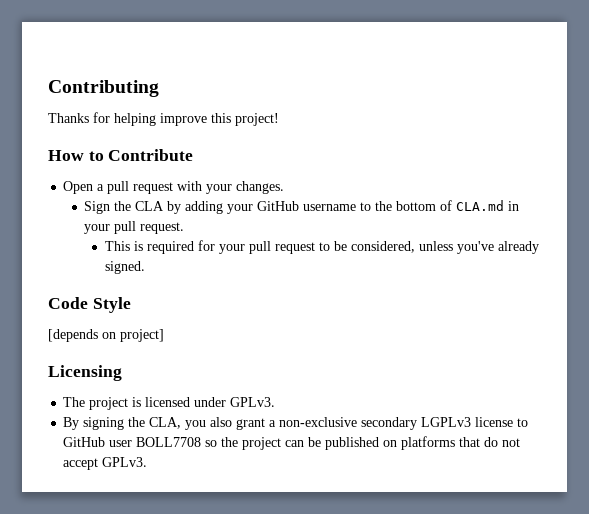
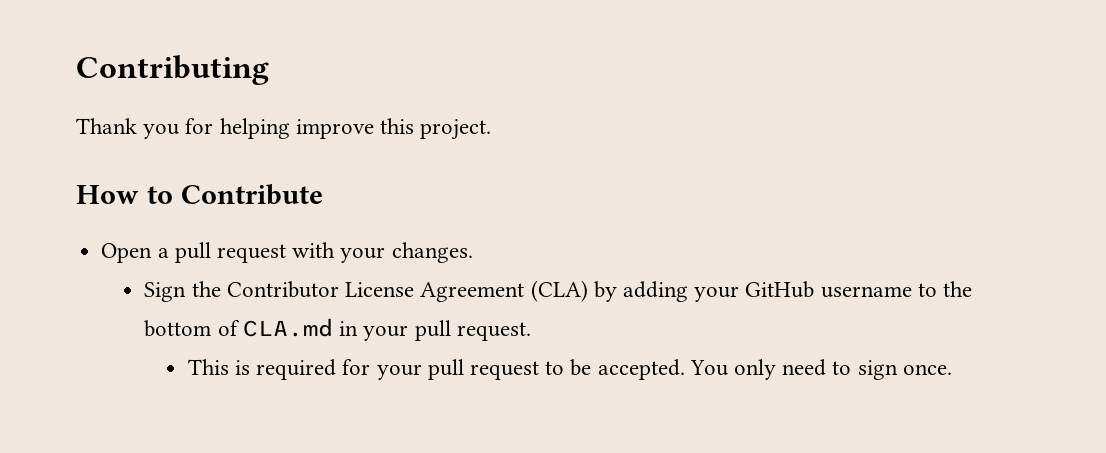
- Thanks for helping improve this project!
+ Thank you for helping improve this project.
- Sign the CLA by adding your GitHub username to the bottom of CLA.md in your pull request.
+ Sign the Contributor License Agreement (CLA) by adding your GitHub username to the bottom of CLA.md in your pull request.
- This is required for your pull request to be considered, unless you've already signed.
- Code Style
- [depends on project]
- Licensing
- The project is licensed under GPLv3.
- By signing the CLA, you also grant a non-exclusive secondary LGPLv3 license to GitHub user BOLL7708 so the project can be published on platforms that do not accept GPLv3.
+ This is required for your pull request to be accepted. You only need to sign once.

